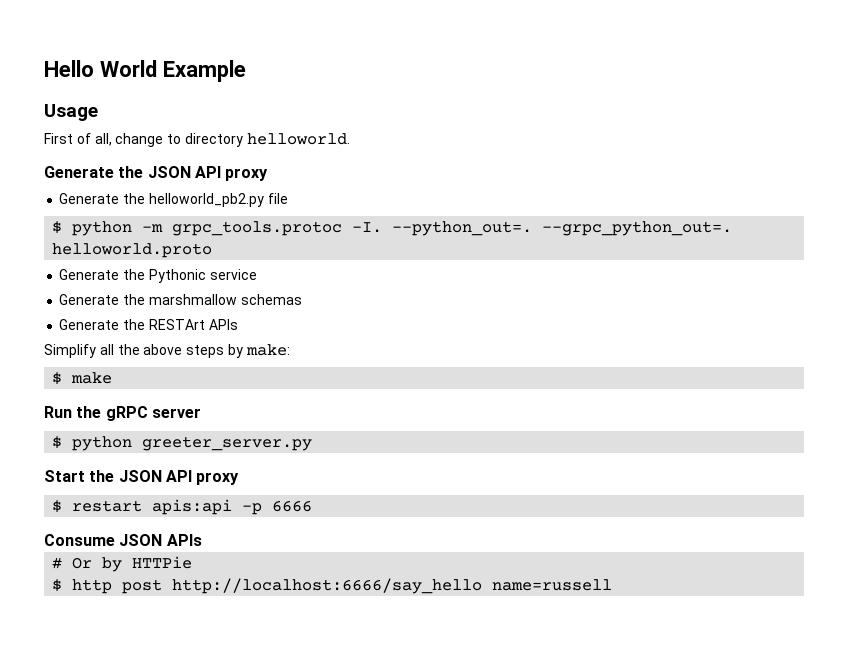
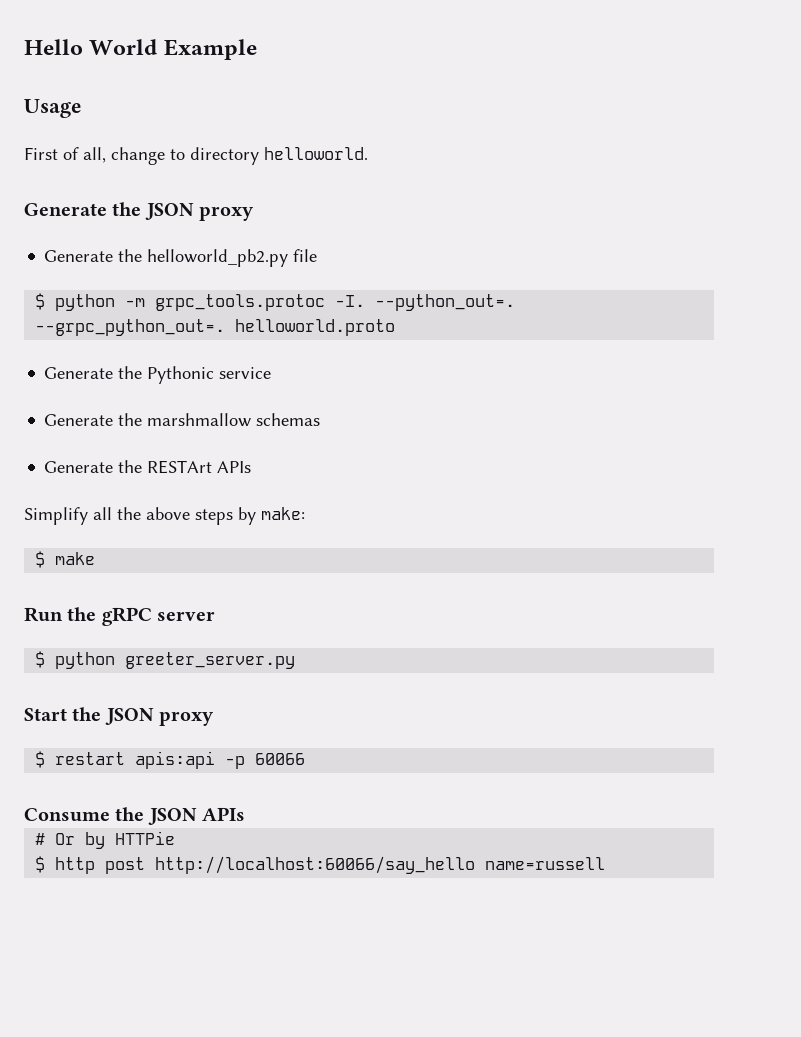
- Generate the JSON API proxy
+ Generate the JSON proxy
- Start the JSON API proxy
+ Start the JSON proxy
- $ restart apis:api -p 6666
+ $ restart apis:api -p 60066
- Consume JSON APIs
+ Consume the JSON APIs
- $ http post http://localhost:6666/say_hello name=russell
+ $ http post http://localhost:60066/say_hello name=russell

